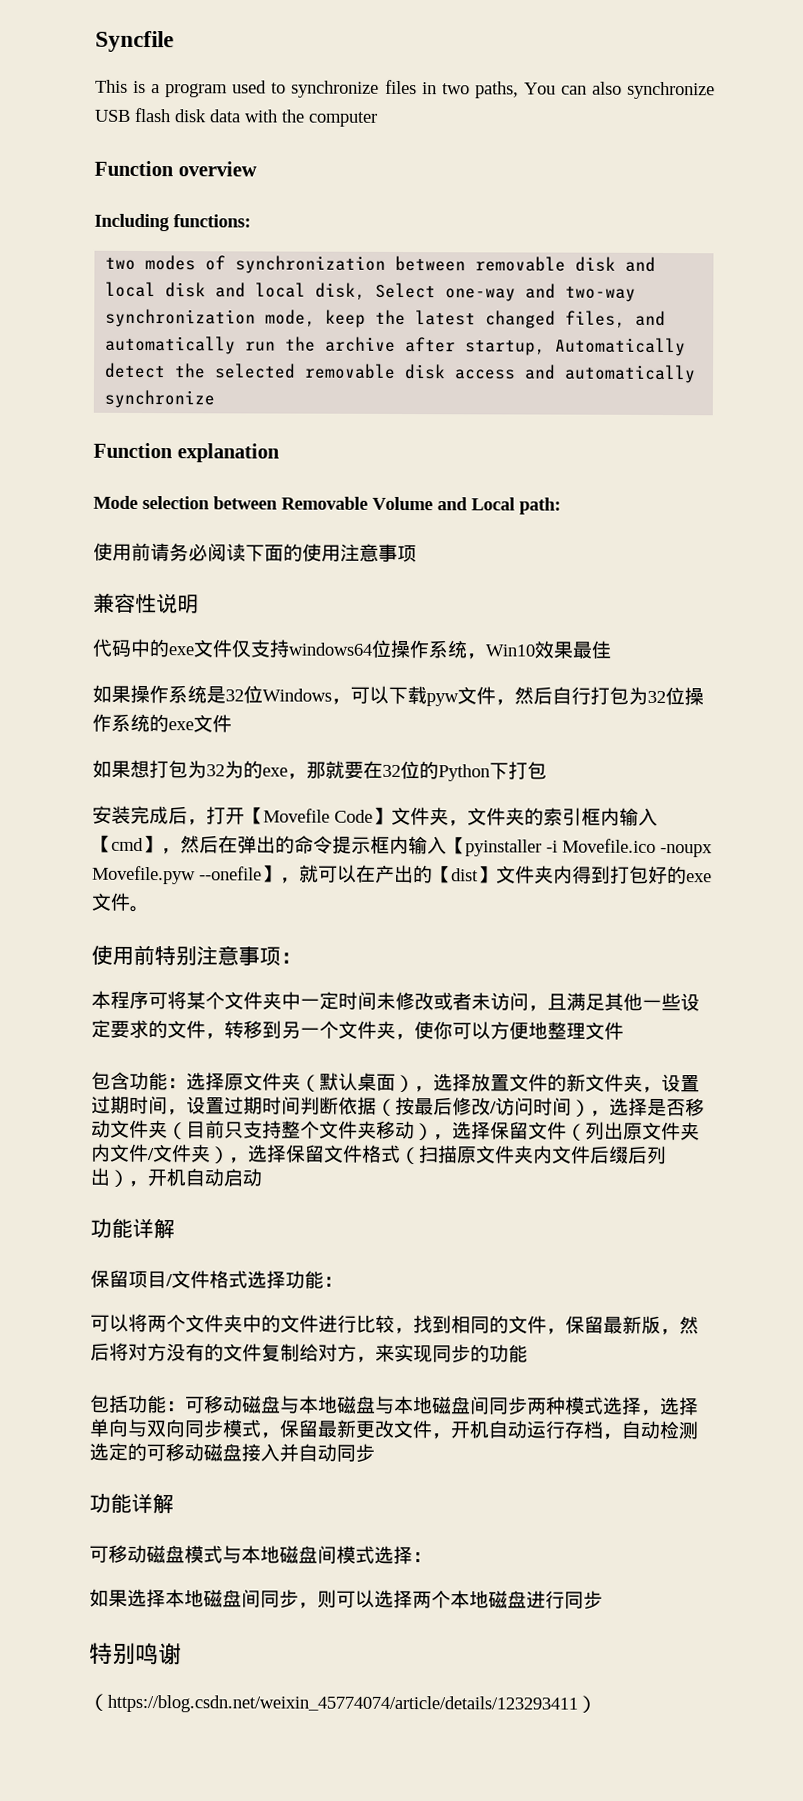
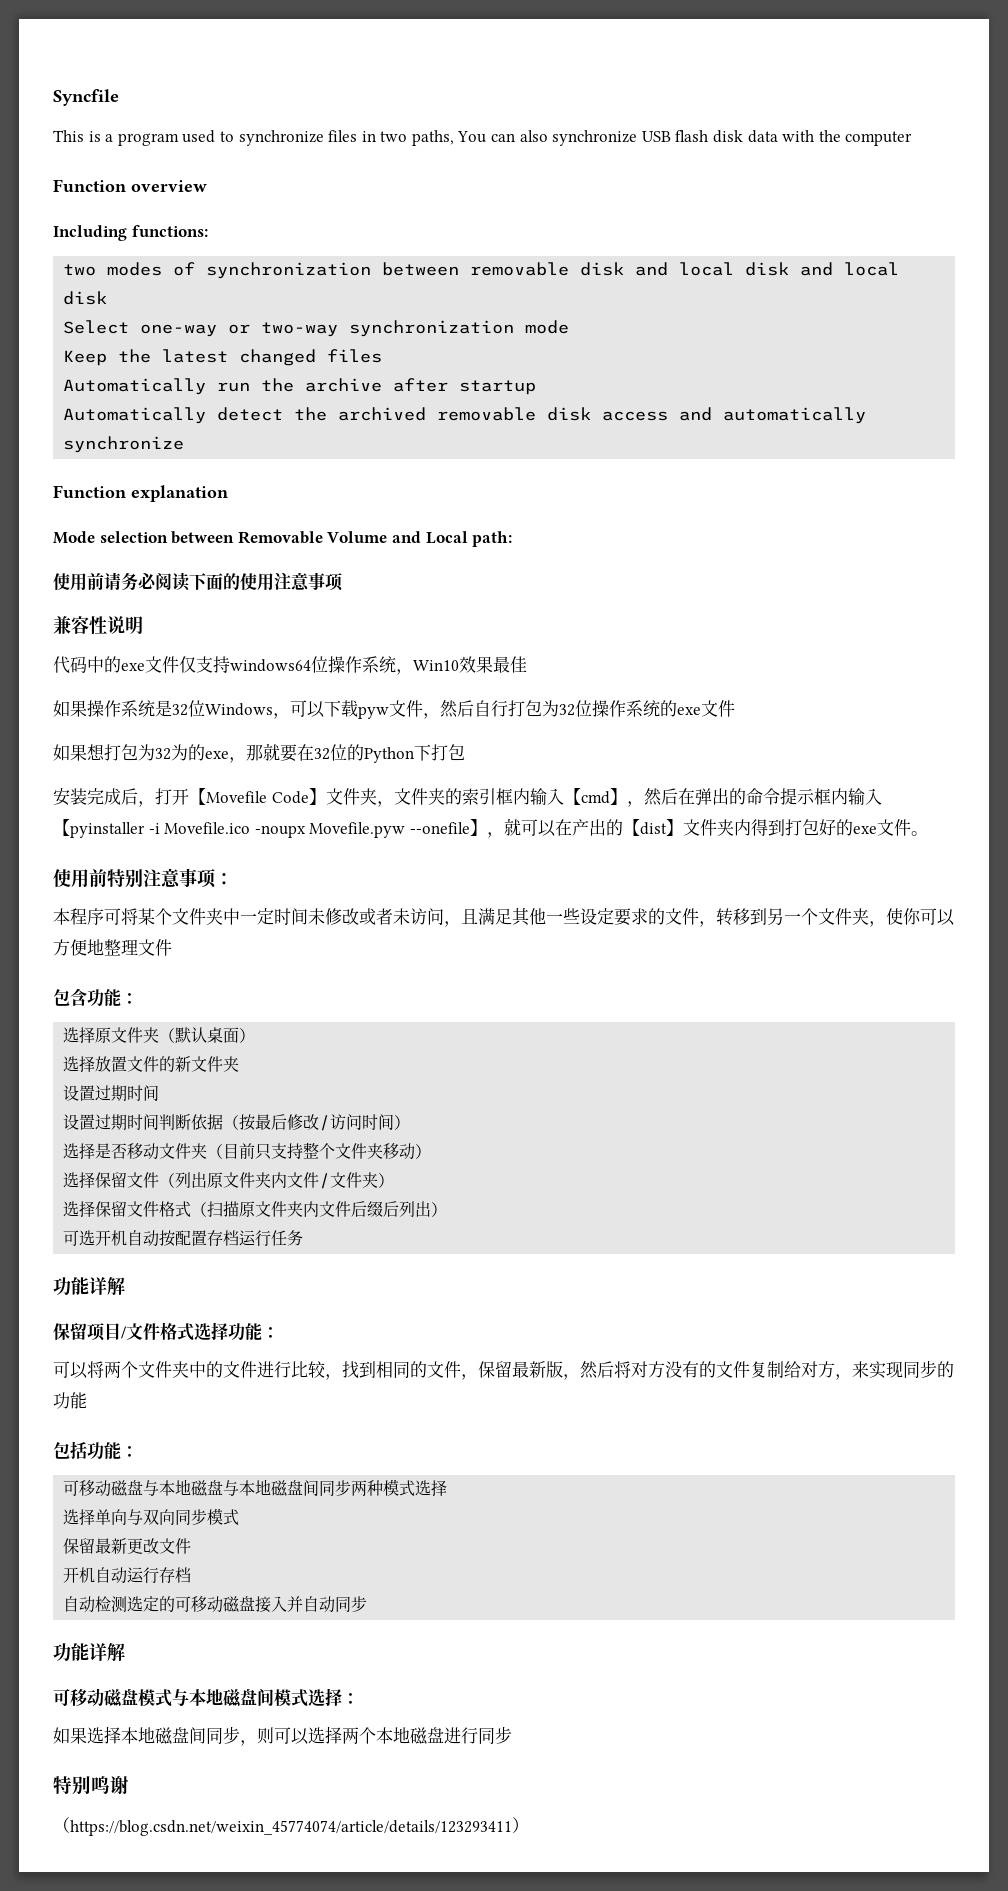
- two modes of synchronization between removable disk and local disk and local disk, Select one-way and two-way synchronization mode, keep the latest changed files, and automatically run the archive after startup, Automatically detect the selected removable disk access and automatically synchronize
+ two modes of synchronization between removable disk and local disk and local disk
+ Select one-way or two-way synchronization mode
+ Keep the latest changed files
+ Automatically run the archive after startup
+ Automatically detect the archived removable disk access and automatically synchronize
- 包含功能：选择原文件夹（默认桌面），选择放置文件的新文件夹，设置过期时间，设置过期时间判断依据（按最后修改/访问时间），选择是否移动文件夹（目前只支持整个文件夹移动），选择保留文件（列出原文件夹内文件/文件夹），选择保留文件格式（扫描原文件夹内文件后缀后列出），开机自动启动
+ 包含功能：
+ 选择原文件夹（默认桌面）
+ 选择放置文件的新文件夹
+ 设置过期时间
+ 设置过期时间判断依据（按最后修改/访问时间）
+ 选择是否移动文件夹（目前只支持整个文件夹移动）
+ 选择保留文件（列出原文件夹内文件/文件夹）
+ 选择保留文件格式（扫描原文件夹内文件后缀后列出）
+ 可选开机自动按配置存档运行任务
- 包括功能：可移动磁盘与本地磁盘与本地磁盘间同步两种模式选择，选择单向与双向同步模式，保留最新更改文件，开机自动运行存档，自动检测选定的可移动磁盘接入并自动同步
+ 包括功能：
+ 可移动磁盘与本地磁盘与本地磁盘间同步两种模式选择
+ 选择单向与双向同步模式
+ 保留最新更改文件
+ 开机自动运行存档
+ 自动检测选定的可移动磁盘接入并自动同步

